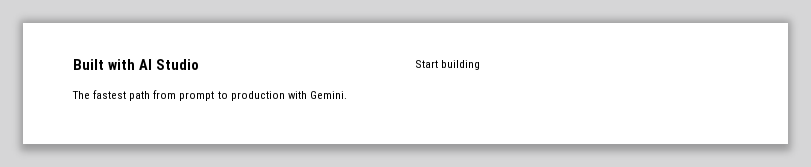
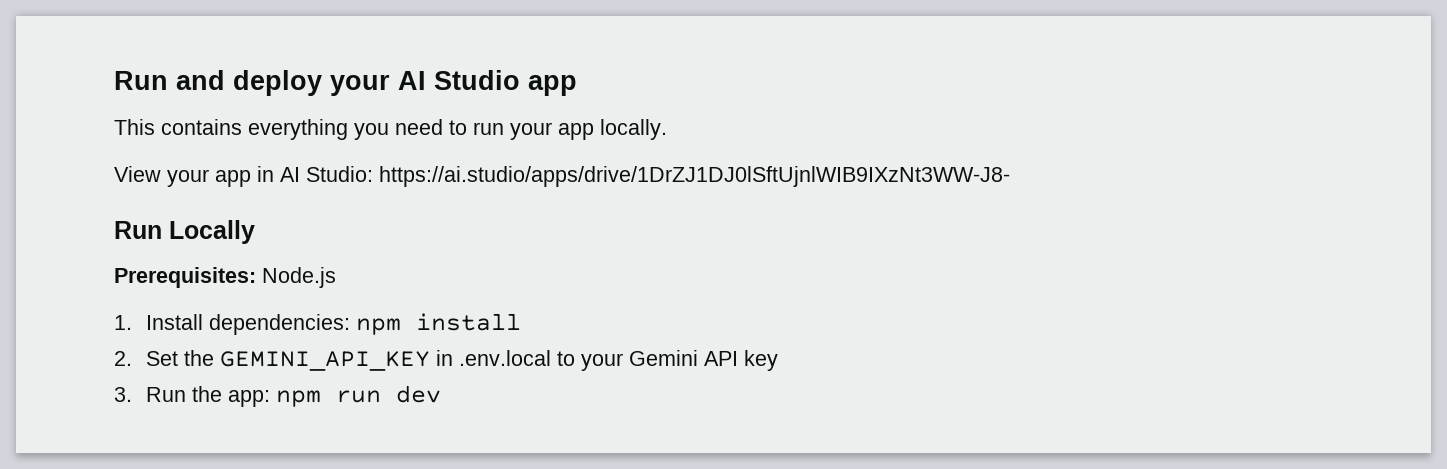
- Built with AI Studio
- The fastest path from prompt to production with Gemini.
- Start building
+ Run and deploy your AI Studio app
+ This contains everything you need to run your app locally.
+ View your app in AI Studio: https://ai.studio/apps/drive/1DrZJ1DJ0lSftUjnlWIB9IXzNt3WW-J8-
+ Run Locally
+ Prerequisites: Node.js
+ 1. Install dependencies: npm install
+ 2. Set the GEMINI_API_KEY in .env.local to your Gemini API key
+ 3. Run the app: npm run dev

